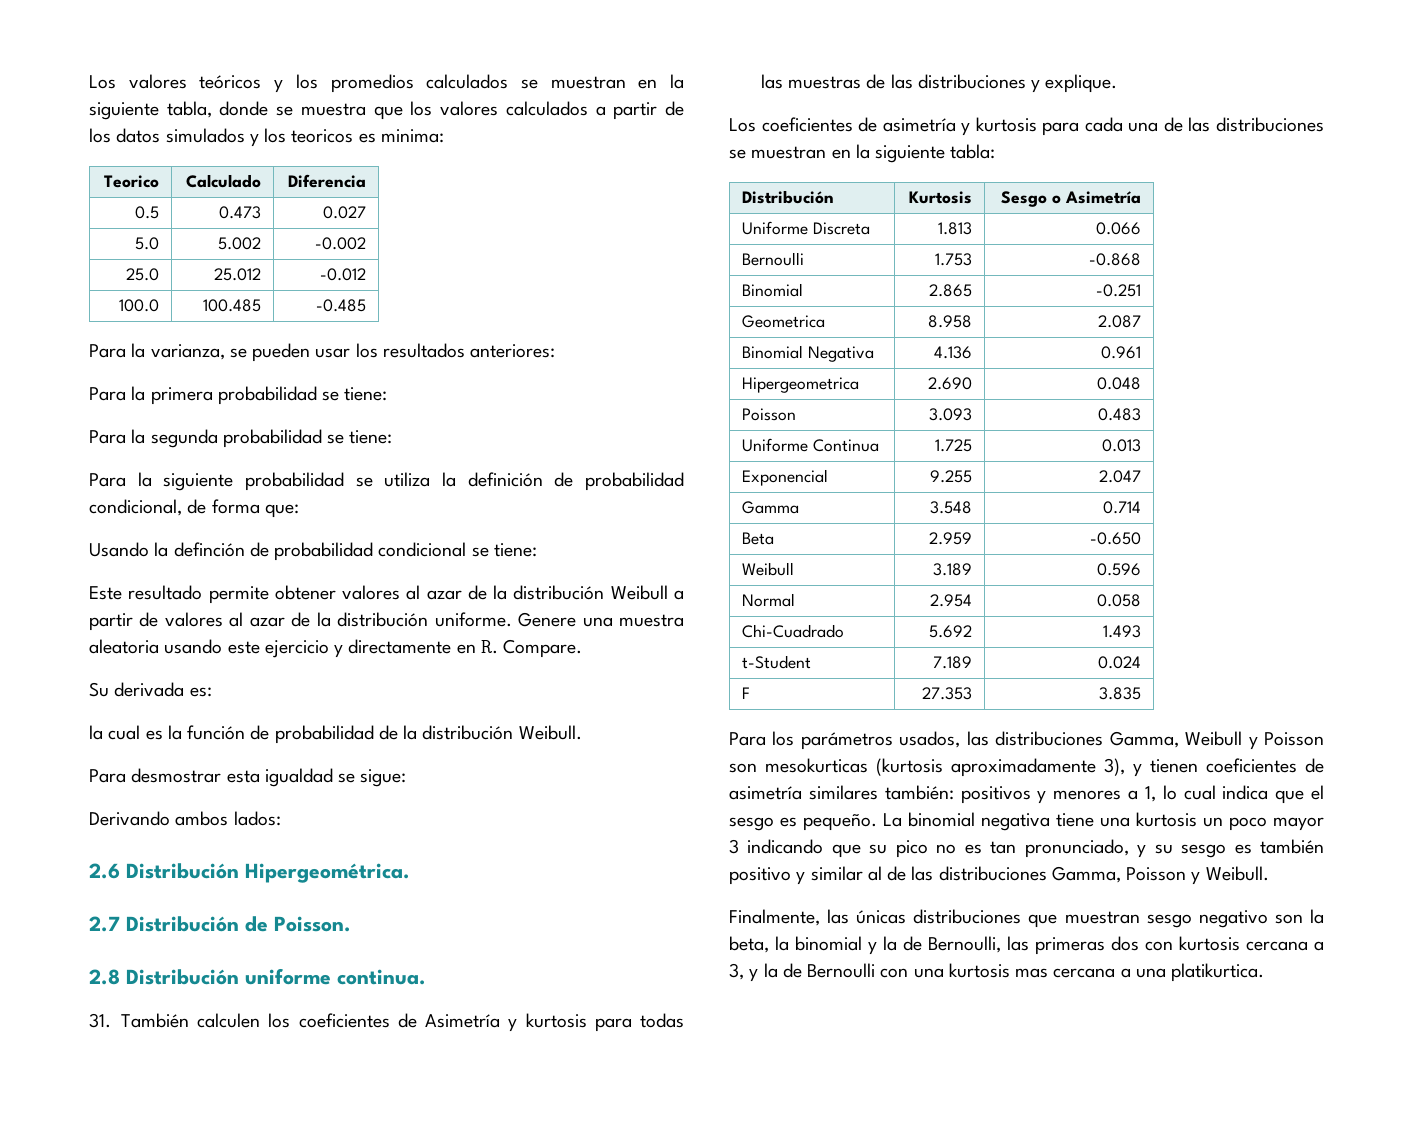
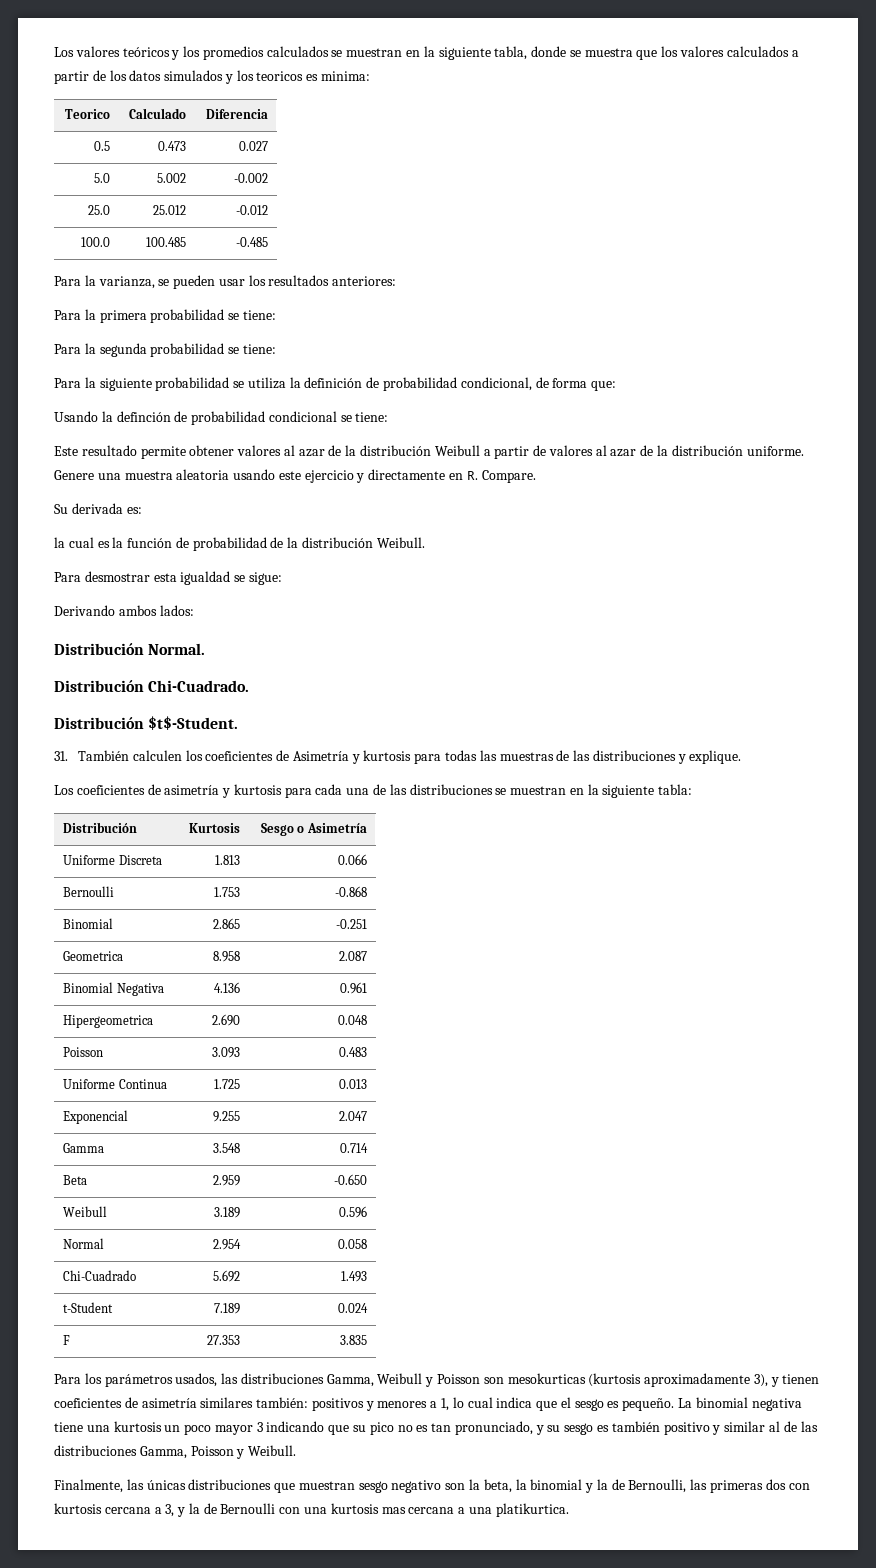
- 2.6 Distribución Hipergeométrica.
- 2.7 Distribución de Poisson.
- 2.8 Distribución uniforme continua.
+ Distribución Normal.
+ Distribución Chi-Cuadrado.
+ Distribución $t$-Student.

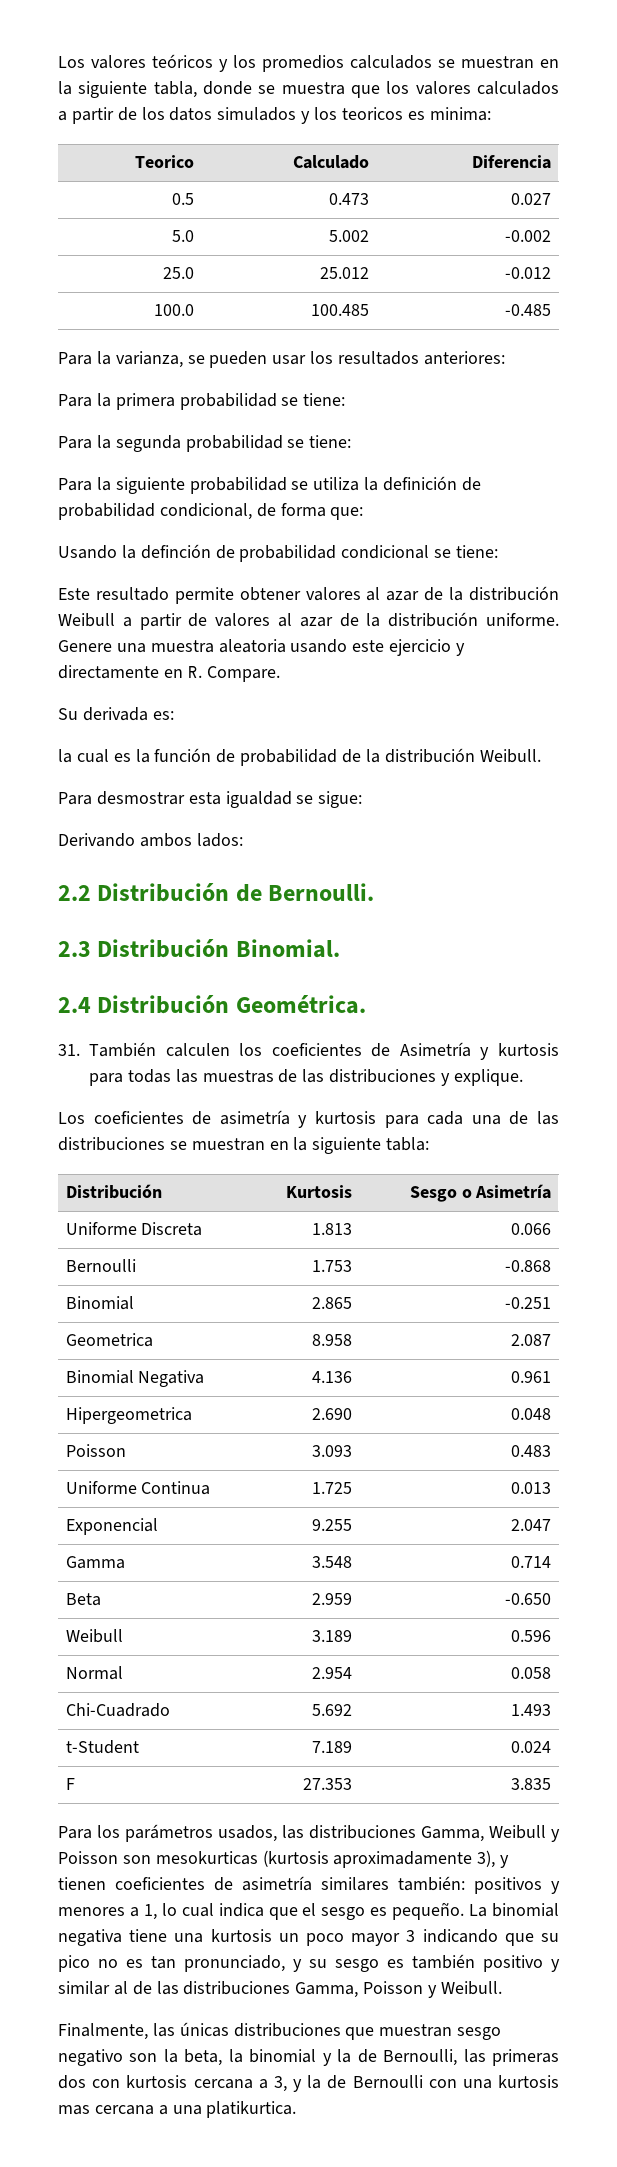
- Distribución Normal.
- Distribución Chi-Cuadrado.
- Distribución $t$-Student.
+ 2.2 Distribución de Bernoulli.
+ 2.3 Distribución Binomial.
+ 2.4 Distribución Geométrica.

